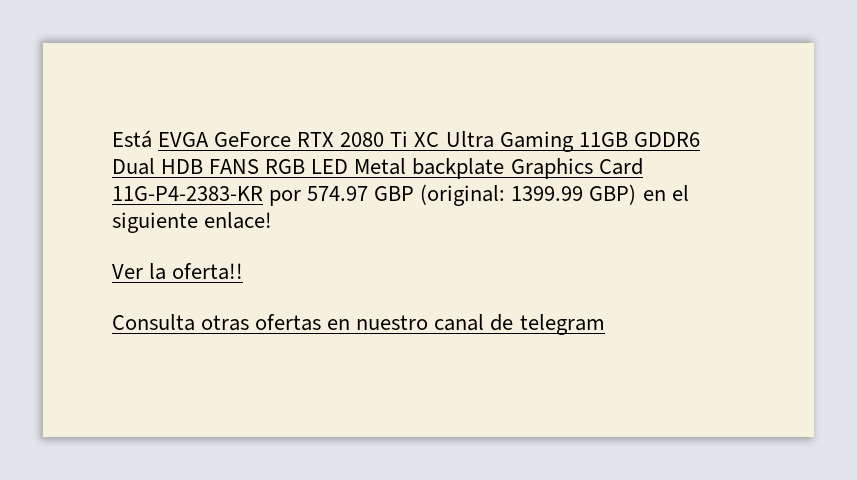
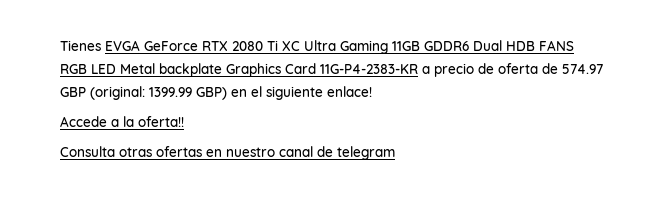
- Está EVGA GeForce RTX 2080 Ti XC Ultra Gaming 11GB GDDR6 Dual HDB FANS RGB LED Metal backplate Graphics Card 11G-P4-2383-KR por 574.97 GBP (original: 1399.99 GBP) en el siguiente enlace!
+ Tienes EVGA GeForce RTX 2080 Ti XC Ultra Gaming 11GB GDDR6 Dual HDB FANS RGB LED Metal backplate Graphics Card 11G-P4-2383-KR a precio de oferta de 574.97 GBP (original: 1399.99 GBP) en el siguiente enlace!
- Ver la oferta!!
+ Accede a la oferta!!

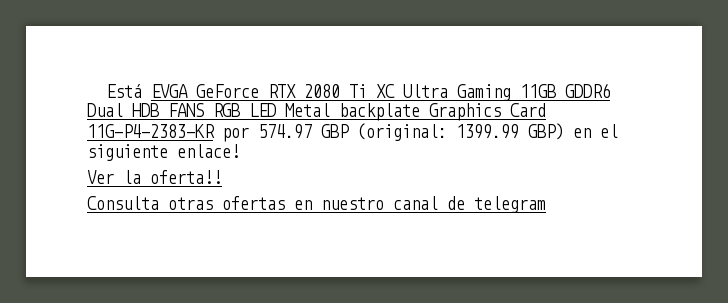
- Tienes EVGA GeForce RTX 2080 Ti XC Ultra Gaming 11GB GDDR6 Dual HDB FANS RGB LED Metal backplate Graphics Card 11G-P4-2383-KR a precio de oferta de 574.97 GBP (original: 1399.99 GBP) en el siguiente enlace!
+ Está EVGA GeForce RTX 2080 Ti XC Ultra Gaming 11GB GDDR6 Dual HDB FANS RGB LED Metal backplate Graphics Card 11G-P4-2383-KR por 574.97 GBP (original: 1399.99 GBP) en el siguiente enlace!
- Accede a la oferta!!
+ Ver la oferta!!

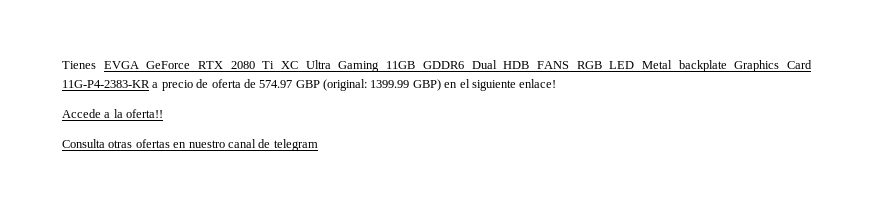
- Está EVGA GeForce RTX 2080 Ti XC Ultra Gaming 11GB GDDR6 Dual HDB FANS RGB LED Metal backplate Graphics Card 11G-P4-2383-KR por 574.97 GBP (original: 1399.99 GBP) en el siguiente enlace!
+ Tienes EVGA GeForce RTX 2080 Ti XC Ultra Gaming 11GB GDDR6 Dual HDB FANS RGB LED Metal backplate Graphics Card 11G-P4-2383-KR a precio de oferta de 574.97 GBP (original: 1399.99 GBP) en el siguiente enlace!
- Ver la oferta!!
+ Accede a la oferta!!

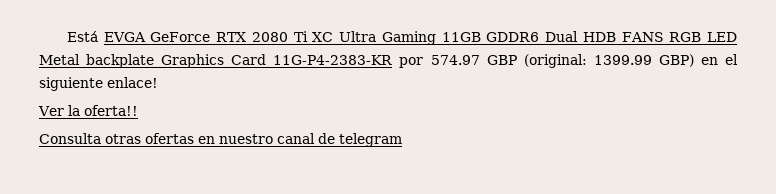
- Tienes EVGA GeForce RTX 2080 Ti XC Ultra Gaming 11GB GDDR6 Dual HDB FANS RGB LED Metal backplate Graphics Card 11G-P4-2383-KR a precio de oferta de 574.97 GBP (original: 1399.99 GBP) en el siguiente enlace!
+ Está EVGA GeForce RTX 2080 Ti XC Ultra Gaming 11GB GDDR6 Dual HDB FANS RGB LED Metal backplate Graphics Card 11G-P4-2383-KR por 574.97 GBP (original: 1399.99 GBP) en el siguiente enlace!
- Accede a la oferta!!
+ Ver la oferta!!

